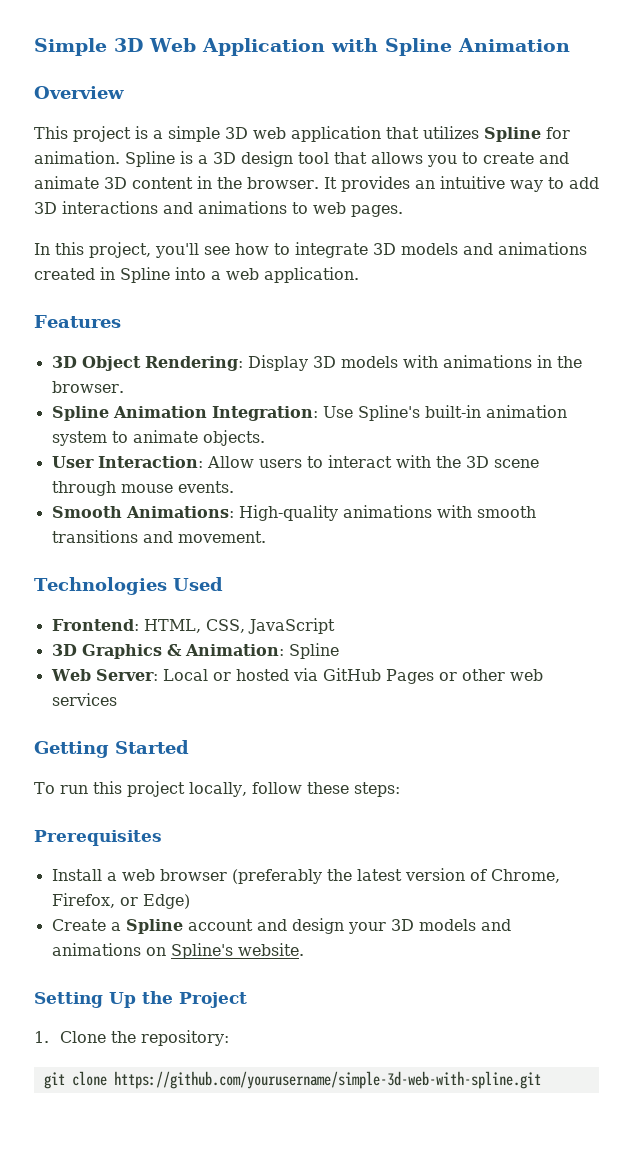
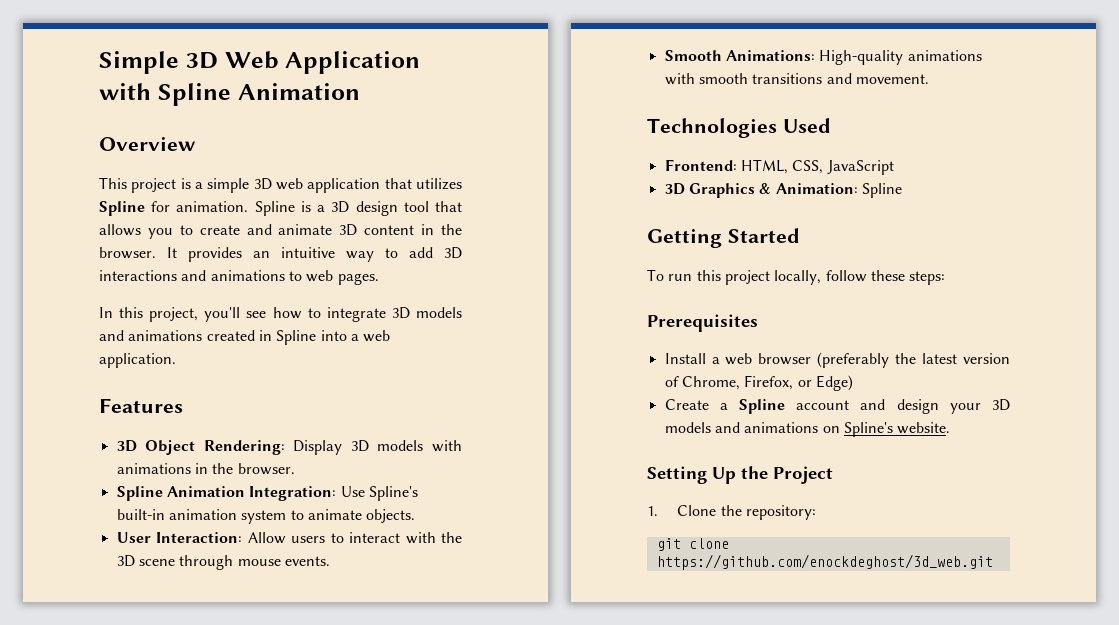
- Web Server: Local or hosted via GitHub Pages or other web services
- git clone https://github.com/yourusername/simple-3d-web-with-spline.git
+ git clone https://github.com/enockdeghost/3d_web.git

